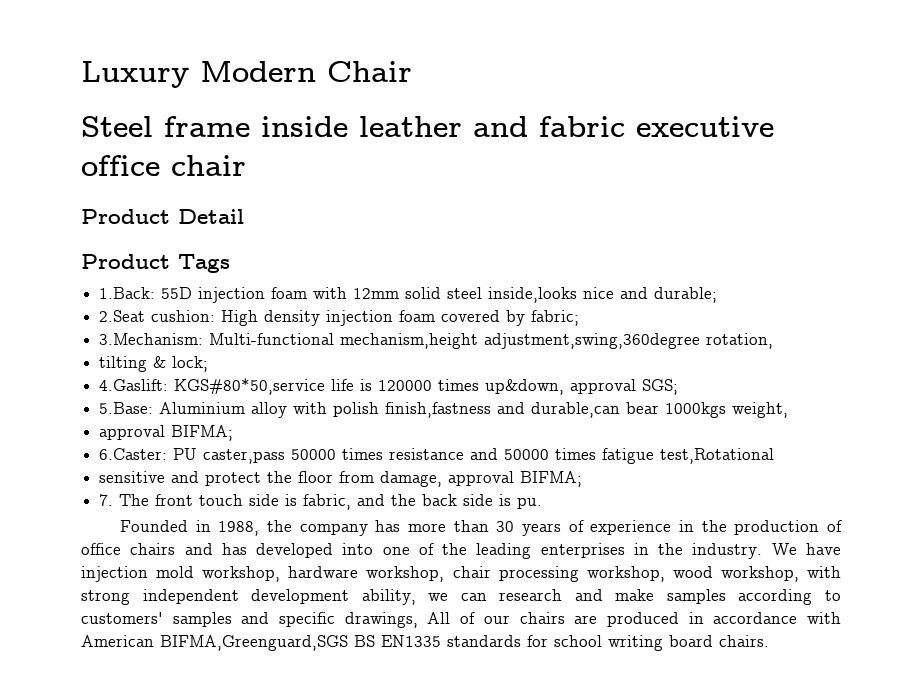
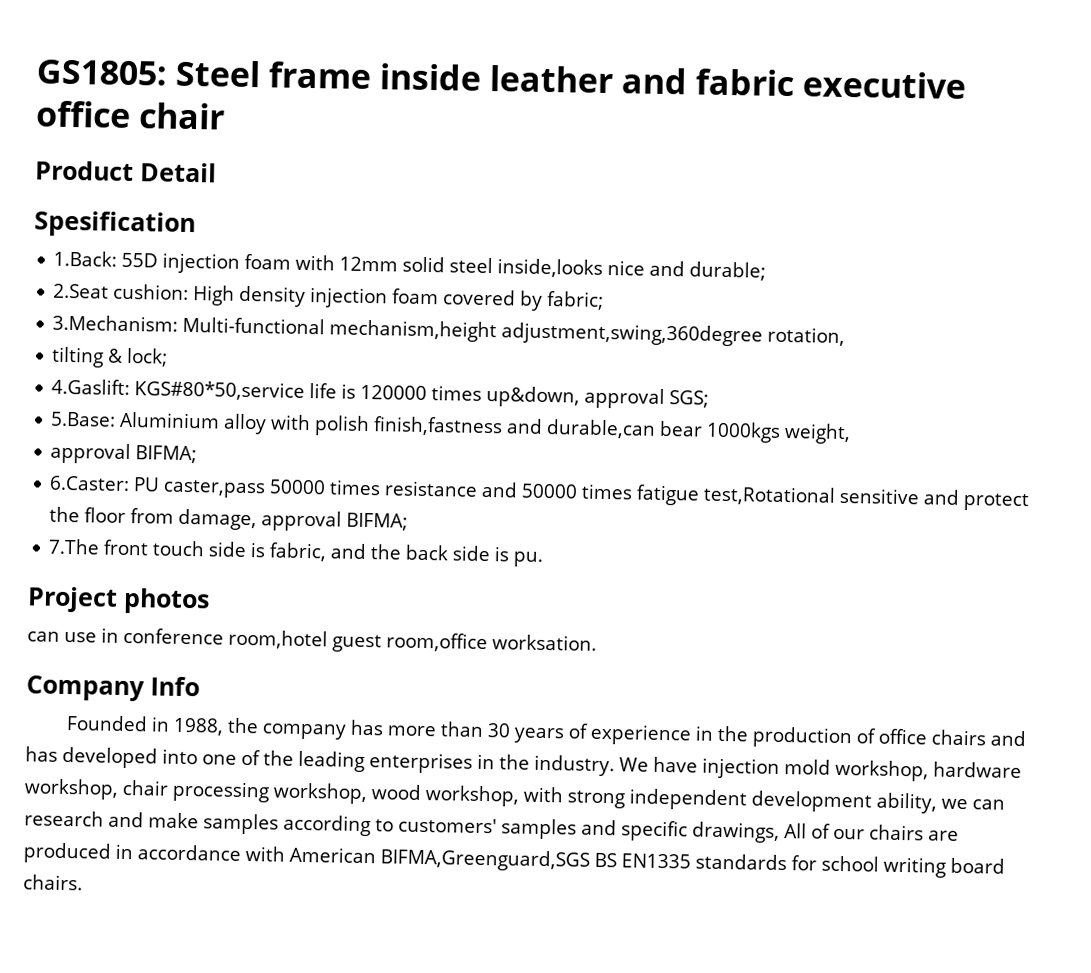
- Luxury Modern Chair
- Steel frame inside leather and fabric executive office chair
+ GS1805: Steel frame inside leather and fabric executive office chair
- Product Tags
+ Spesification
- 6.Caster: PU caster,pass 50000 times resistance and 50000 times fatigue test,Rotational
- sensitive and protect the floor from damage, approval BIFMA;
+ 6.Caster: PU caster,pass 50000 times resistance and 50000 times fatigue test,Rotational sensitive and protect the floor from damage, approval BIFMA;
- 7. The front touch side is fabric, and the back side is pu.
+ 7.The front touch side is fabric, and the back side is pu.
+ Project photos
+ can use in conference room,hotel guest room,office worksation.
+ Company Info

